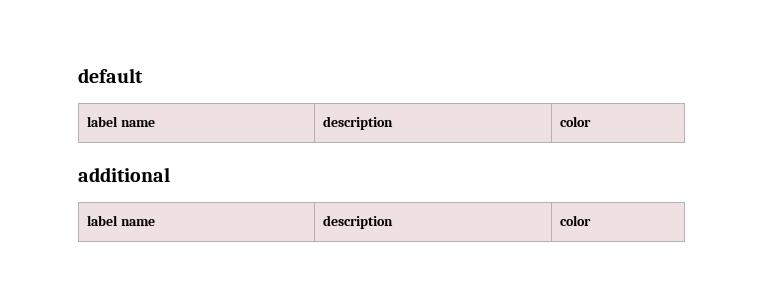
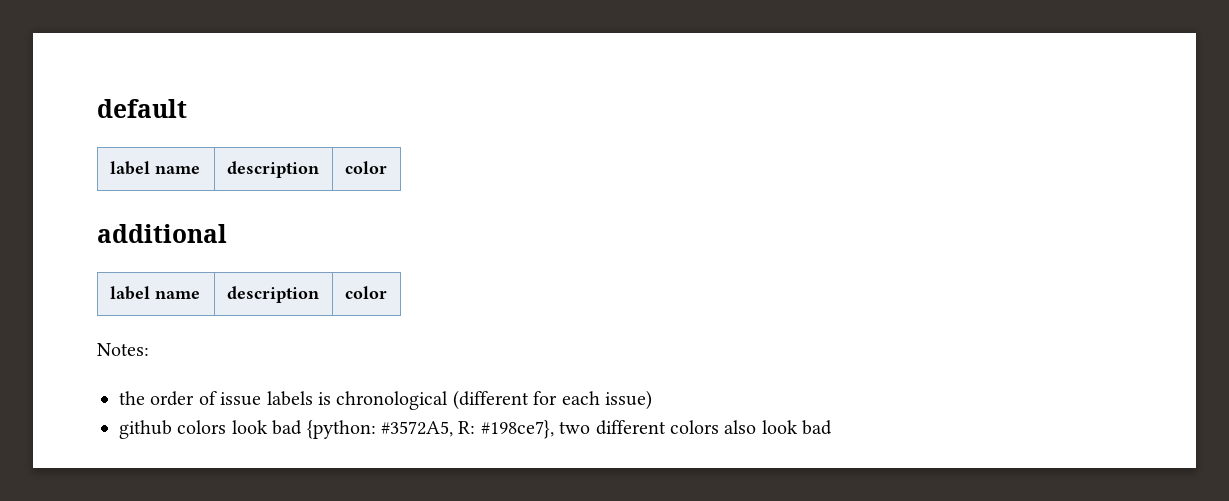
+ Notes:
+ the order of issue labels is chronological (different for each issue)
+ github colors look bad {python: #3572A5, R: #198ce7}, two different colors also look bad

